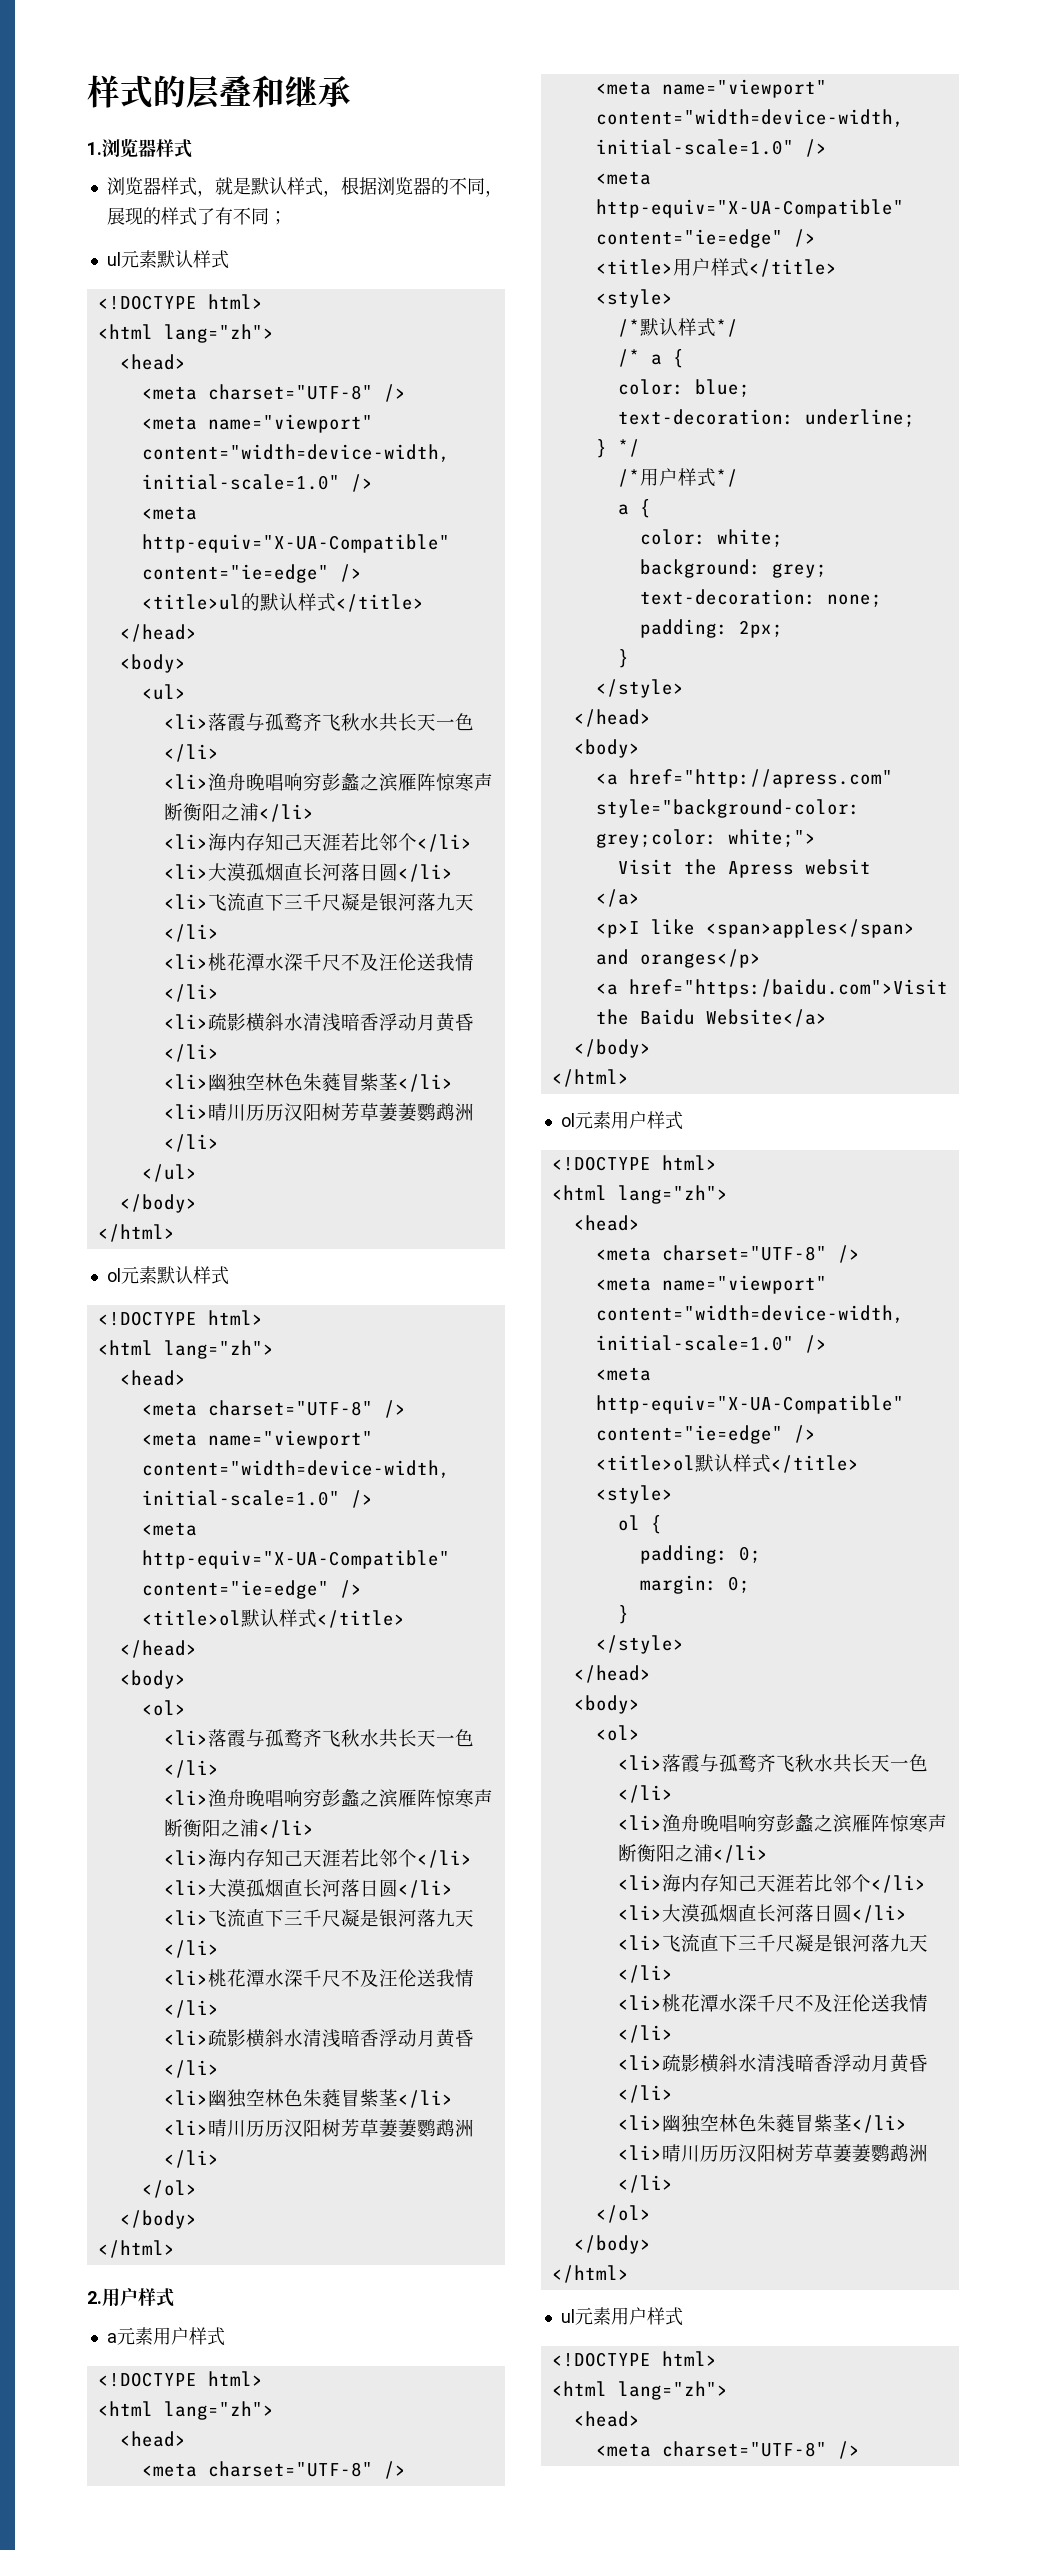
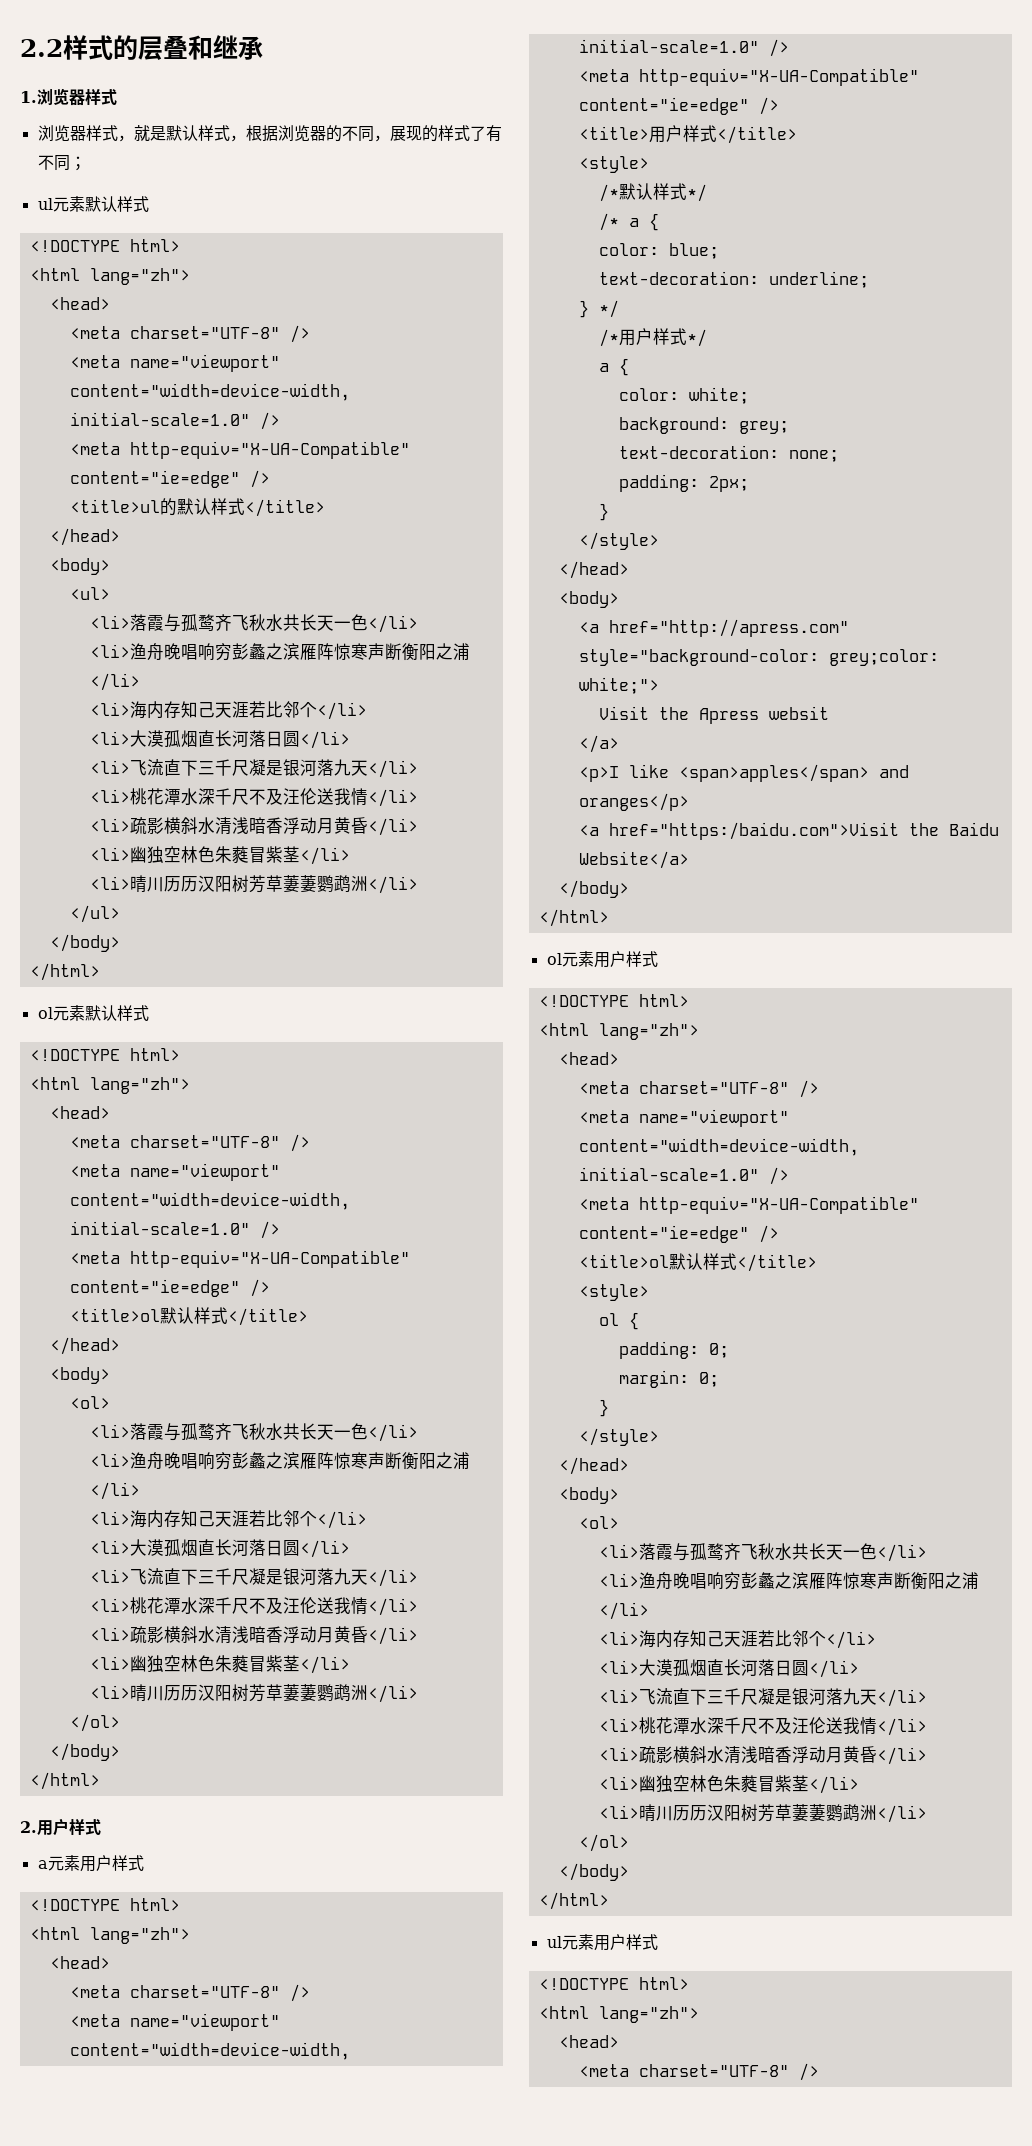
- 样式的层叠和继承
+ 2.2样式的层叠和继承

